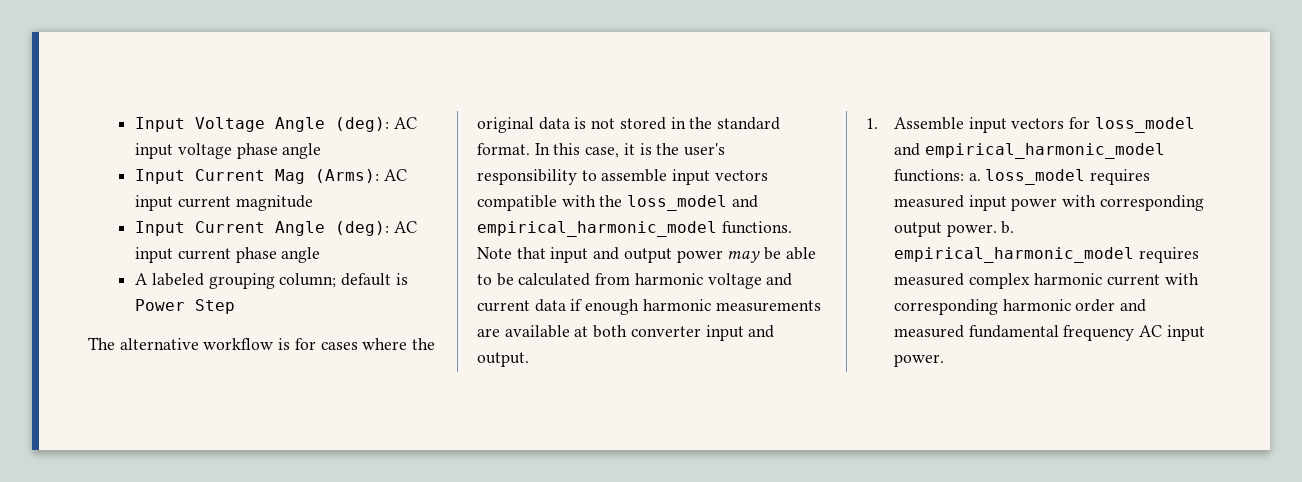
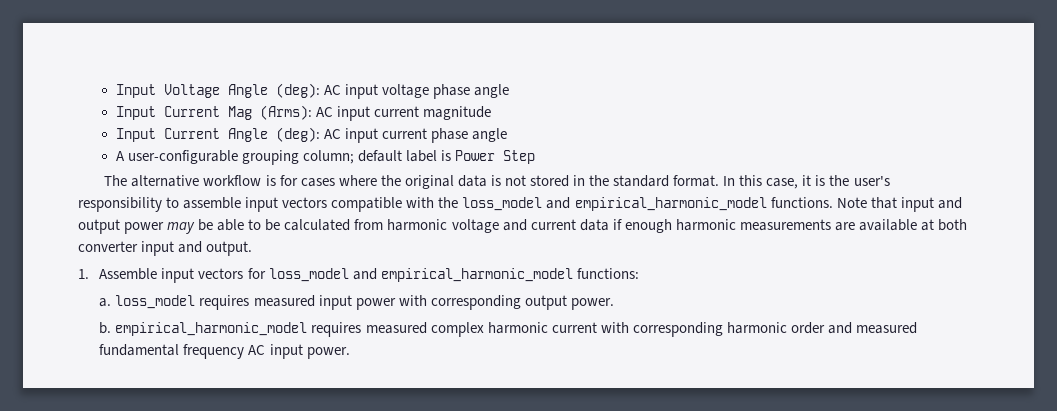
- A labeled grouping column; default is Power Step
+ A user-configurable grouping column; default label is Power Step
- 1. Assemble input vectors for loss_model and empirical_harmonic_model functions: a. loss_model requires measured input power with corresponding output power. b. empirical_harmonic_model requires measured complex harmonic current with corresponding harmonic order and measured fundamental frequency AC input power.
+ 1. Assemble input vectors for loss_model and empirical_harmonic_model functions:
+ a. loss_model requires measured input power with corresponding output power.
+ b. empirical_harmonic_model requires measured complex harmonic current with corresponding harmonic order and measured fundamental frequency AC input power.

